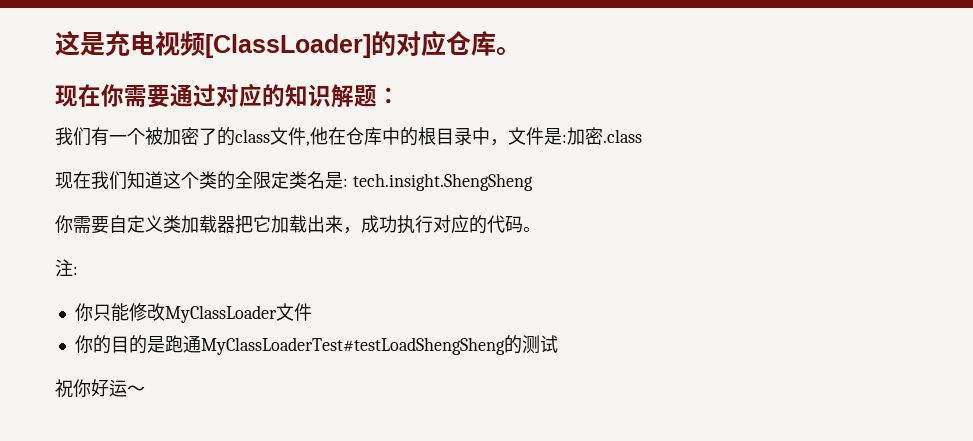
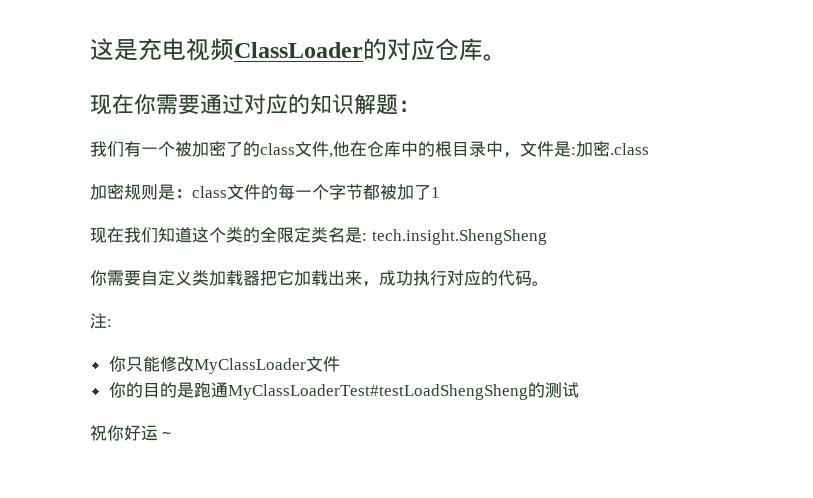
- 这是充电视频[ClassLoader]的对应仓库。
+ 这是充电视频ClassLoader的对应仓库。
+ 加密规则是：class文件的每一个字节都被加了1

